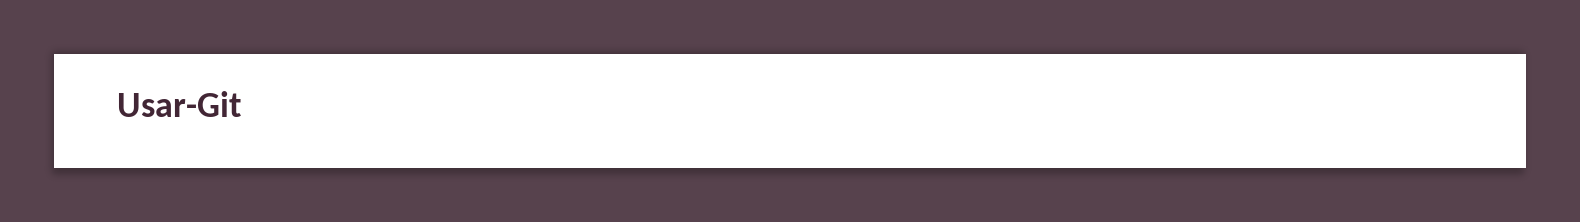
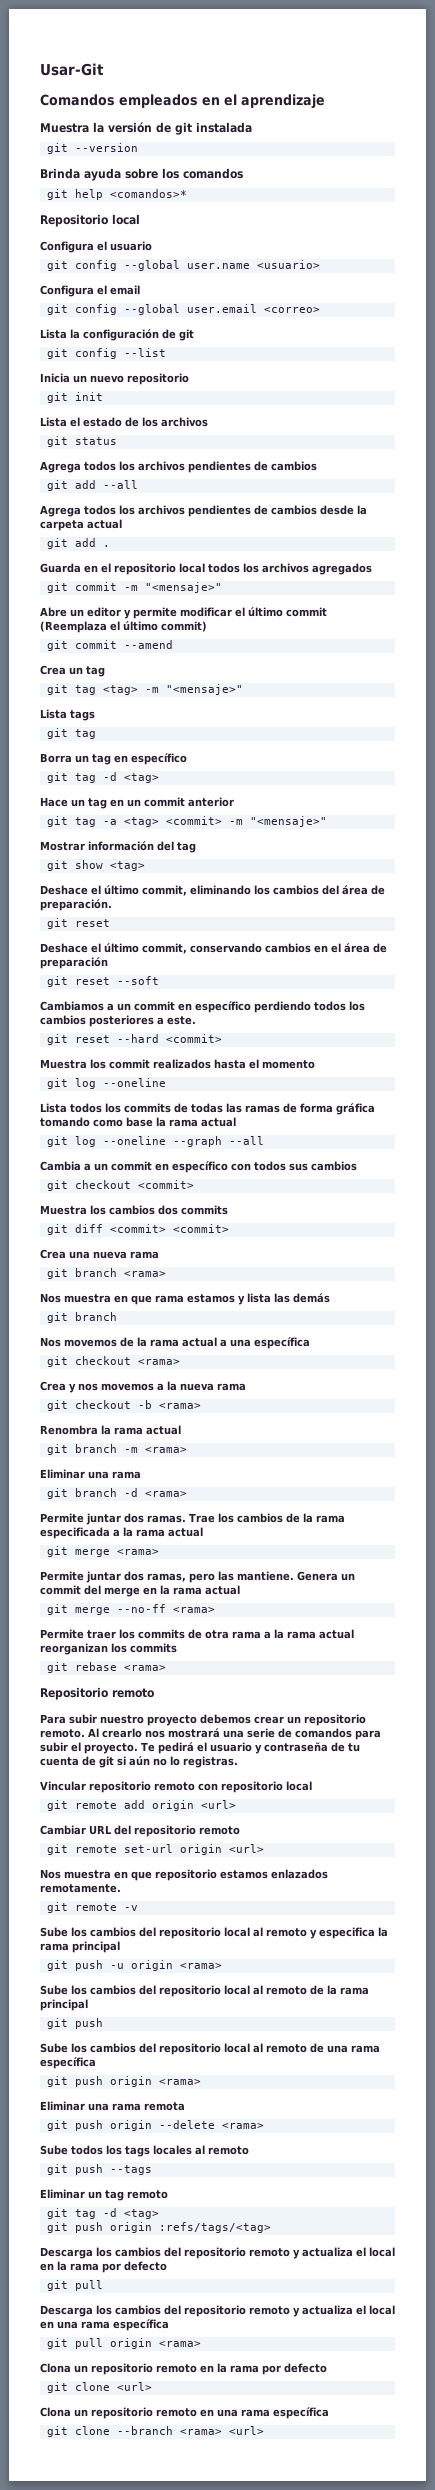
+ Comandos empleados en el aprendizaje
+ Muestra la versión de git instalada
+ git --version
+ Brinda ayuda sobre los comandos
+ git help <comandos>*
+ Repositorio local
+ Configura el usuario
+ git config --global user.name <usuario>
+ Configura el email
+ git config --global user.email <correo>
+ Lista la configuración de git
+ git config --list
+ Inicia un nuevo repositorio
+ git init
+ Lista el estado de los archivos
+ git status
+ Agrega todos los archivos pendientes de cambios
+ git add --all
+ Agrega todos los archivos pendientes de cambios desde la carpeta actual
+ git add .
+ Guarda en el repositorio local todos los archivos agregados
+ git commit -m "<mensaje>"
+ Abre un editor y permite modificar el último commit (Reemplaza el último commit)
+ git commit --amend
+ Crea un tag
+ git tag <tag> -m "<mensaje>"
+ Lista tags
+ git tag
+ Borra un tag en específico
+ git tag -d <tag>
+ Hace un tag en un commit anterior
+ git tag -a <tag> <commit> -m "<mensaje>"
+ Mostrar información del tag
+ git show <tag>
+ Deshace el último commit, eliminando los cambios del área de preparación.
+ git reset
+ Deshace el último commit, conservando cambios en el área de preparación
+ git reset --soft
+ Cambiamos a un commit en específico perdiendo todos los cambios posteriores a este.
+ git reset --hard <commit>
+ Muestra los commit realizados hasta el momento
+ git log --oneline
+ Lista todos los commits de todas las ramas de forma gráfica tomando como base la rama actual
+ git log --oneline --graph --all
+ Cambia a un commit en específico con todos sus cambios
+ git checkout <commit>
+ Muestra los cambios dos commits
+ git diff <commit> <commit>
+ Crea una nueva rama
+ git branch <rama>
+ Nos muestra en que rama estamos y lista las demás
+ git branch
+ Nos movemos de la rama actual a una específica
+ git checkout <rama>
+ Crea y nos movemos a la nueva rama
+ git checkout -b <rama>
+ Renombra la rama actual
+ git branch -m <rama>
+ Eliminar una rama
+ git branch -d <rama>
+ Permite juntar dos ramas. Trae los cambios de la rama especificada a la rama actual
+ git merge <rama>
+ Permite juntar dos ramas, pero las mantiene. Genera un commit del merge en la rama actual
+ git merge --no-ff <rama>
+ Permite traer los commits de otra rama a la rama actual reorganizan los commits
+ git rebase <rama>
+ Repositorio remoto
+ Para subir nuestro proyecto debemos crear un repositorio remoto. Al crearlo nos mostrará una serie de comandos para subir el proyecto. Te pedirá el usuario y contraseña de tu cuenta de git si aún no lo registras.
+ Vincular repositorio remoto con repositorio local
+ git remote add origin <url>
+ Cambiar URL del repositorio remoto
+ git remote set-url origin <url>
+ Nos muestra en que repositorio estamos enlazados remotamente.
+ git remote -v
+ Sube los cambios del repositorio local al remoto y especifica la rama principal
+ git push -u origin <rama>
+ Sube los cambios del repositorio local al remoto de la rama principal
+ git push
+ Sube los cambios del repositorio local al remoto de una rama específica
+ git push origin <rama>
+ Eliminar una rama remota
+ git push origin --delete <rama>
+ Sube todos los tags locales al remoto
+ git push --tags
+ Eliminar un tag remoto
+ git tag -d <tag>
+ git push origin :refs/tags/<tag>
+ Descarga los cambios del repositorio remoto y actualiza el local en la rama por defecto
+ git pull
+ Descarga los cambios del repositorio remoto y actualiza el local en una rama específica
+ git pull origin <rama>
+ Clona un repositorio remoto en la rama por defecto
+ git clone <url>
+ Clona un repositorio remoto en una rama específica
+ git clone --branch <rama> <url>

